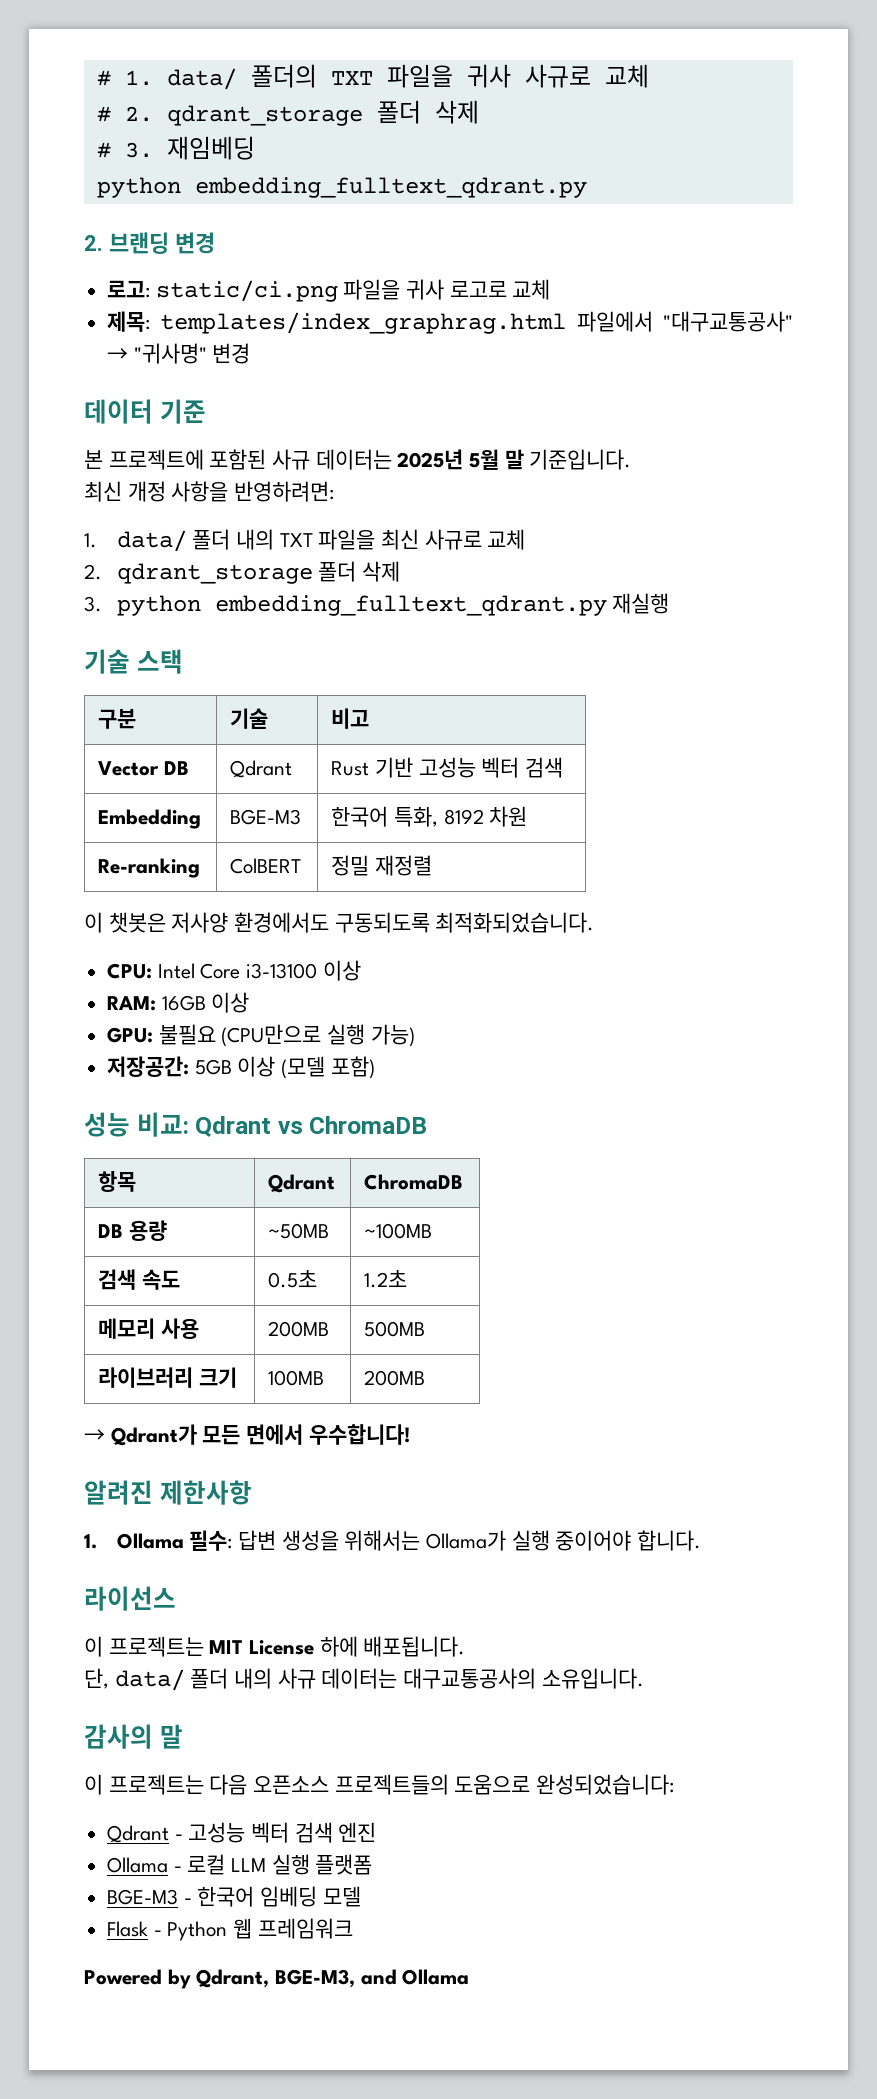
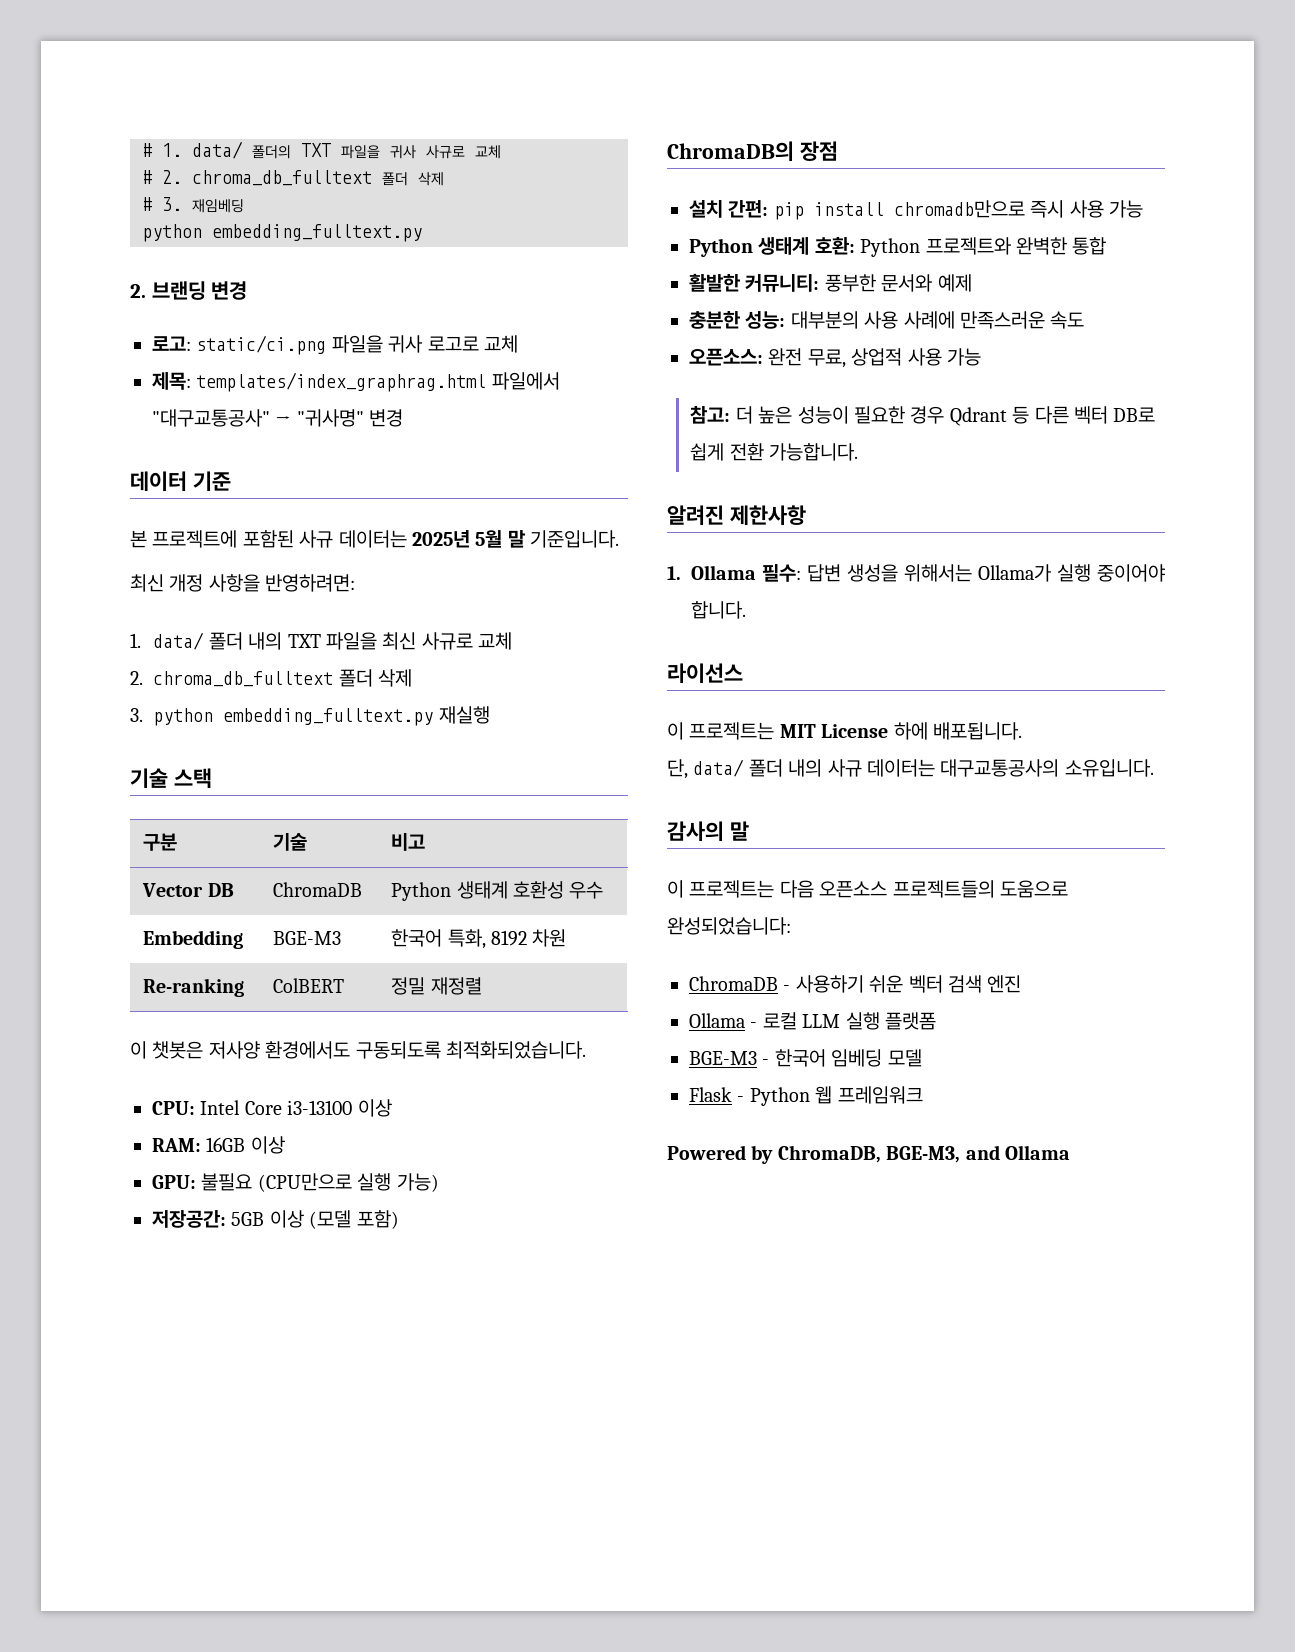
- # 2. qdrant_storage 폴더 삭제
+ # 2. chroma_db_fulltext 폴더 삭제
  # 3. 재임베딩
- python embedding_fulltext_qdrant.py
+ python embedding_fulltext.py
  1. data/ 폴더 내의 TXT 파일을 최신 사규로 교체
- 2. qdrant_storage 폴더 삭제
+ 2. chroma_db_fulltext 폴더 삭제
- 3. python embedding_fulltext_qdrant.py 재실행
+ 3. python embedding_fulltext.py 재실행
- Vector DB | Qdrant | Rust 기반 고성능 벡터 검색
+ Vector DB | ChromaDB | Python 생태계 호환성 우수
- 성능 비교: Qdrant vs ChromaDB
- 항목 | Qdrant | ChromaDB
- DB 용량 | ~50MB | ~100MB
- 검색 속도 | 0.5초 | 1.2초
- 메모리 사용 | 200MB | 500MB
- 라이브러리 크기 | 100MB | 200MB
- → Qdrant가 모든 면에서 우수합니다!
+ ChromaDB의 장점
+ 설치 간편: pip install chromadb만으로 즉시 사용 가능
+ Python 생태계 호환: Python 프로젝트와 완벽한 통합
+ 활발한 커뮤니티: 풍부한 문서와 예제
+ 충분한 성능: 대부분의 사용 사례에 만족스러운 속도
+ 오픈소스: 완전 무료, 상업적 사용 가능
+ 참고: 더 높은 성능이 필요한 경우 Qdrant 등 다른 벡터 DB로 쉽게 전환 가능합니다.
- Qdrant - 고성능 벡터 검색 엔진
+ ChromaDB - 사용하기 쉬운 벡터 검색 엔진
- Powered by Qdrant, BGE-M3, and Ollama
+ Powered by ChromaDB, BGE-M3, and Ollama

